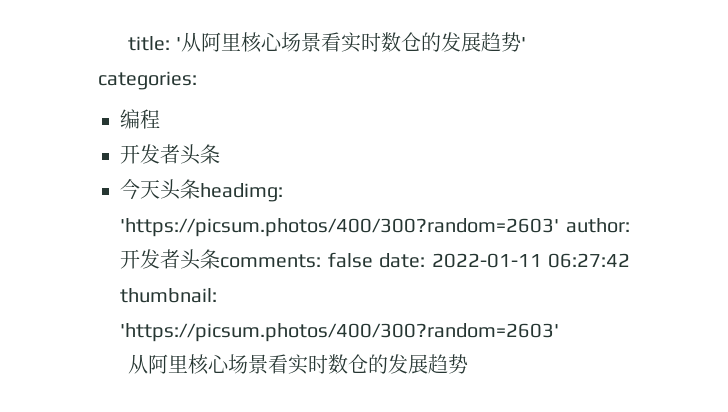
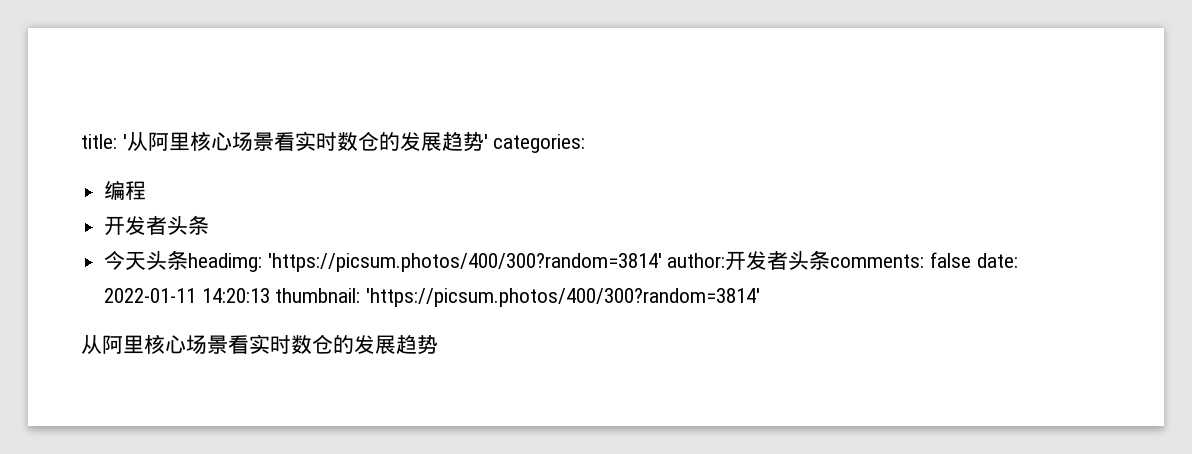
- 今天头条headimg: 'https://picsum.photos/400/300?random=2603' author:开发者头条comments: false date: 2022-01-11 06:27:42 thumbnail: 'https://picsum.photos/400/300?random=2603'
+ 今天头条headimg: 'https://picsum.photos/400/300?random=3814' author:开发者头条comments: false date: 2022-01-11 14:20:13 thumbnail: 'https://picsum.photos/400/300?random=3814'

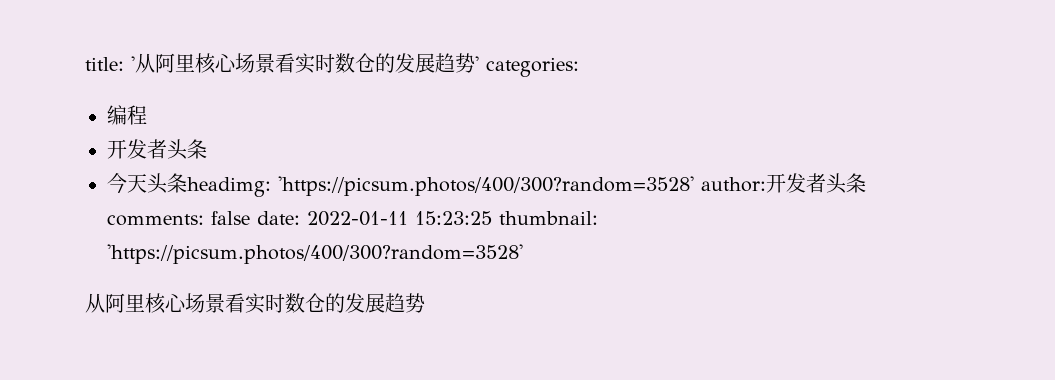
- 今天头条headimg: 'https://picsum.photos/400/300?random=3814' author:开发者头条comments: false date: 2022-01-11 14:20:13 thumbnail: 'https://picsum.photos/400/300?random=3814'
+ 今天头条headimg: 'https://picsum.photos/400/300?random=3528' author:开发者头条comments: false date: 2022-01-11 15:23:25 thumbnail: 'https://picsum.photos/400/300?random=3528'

